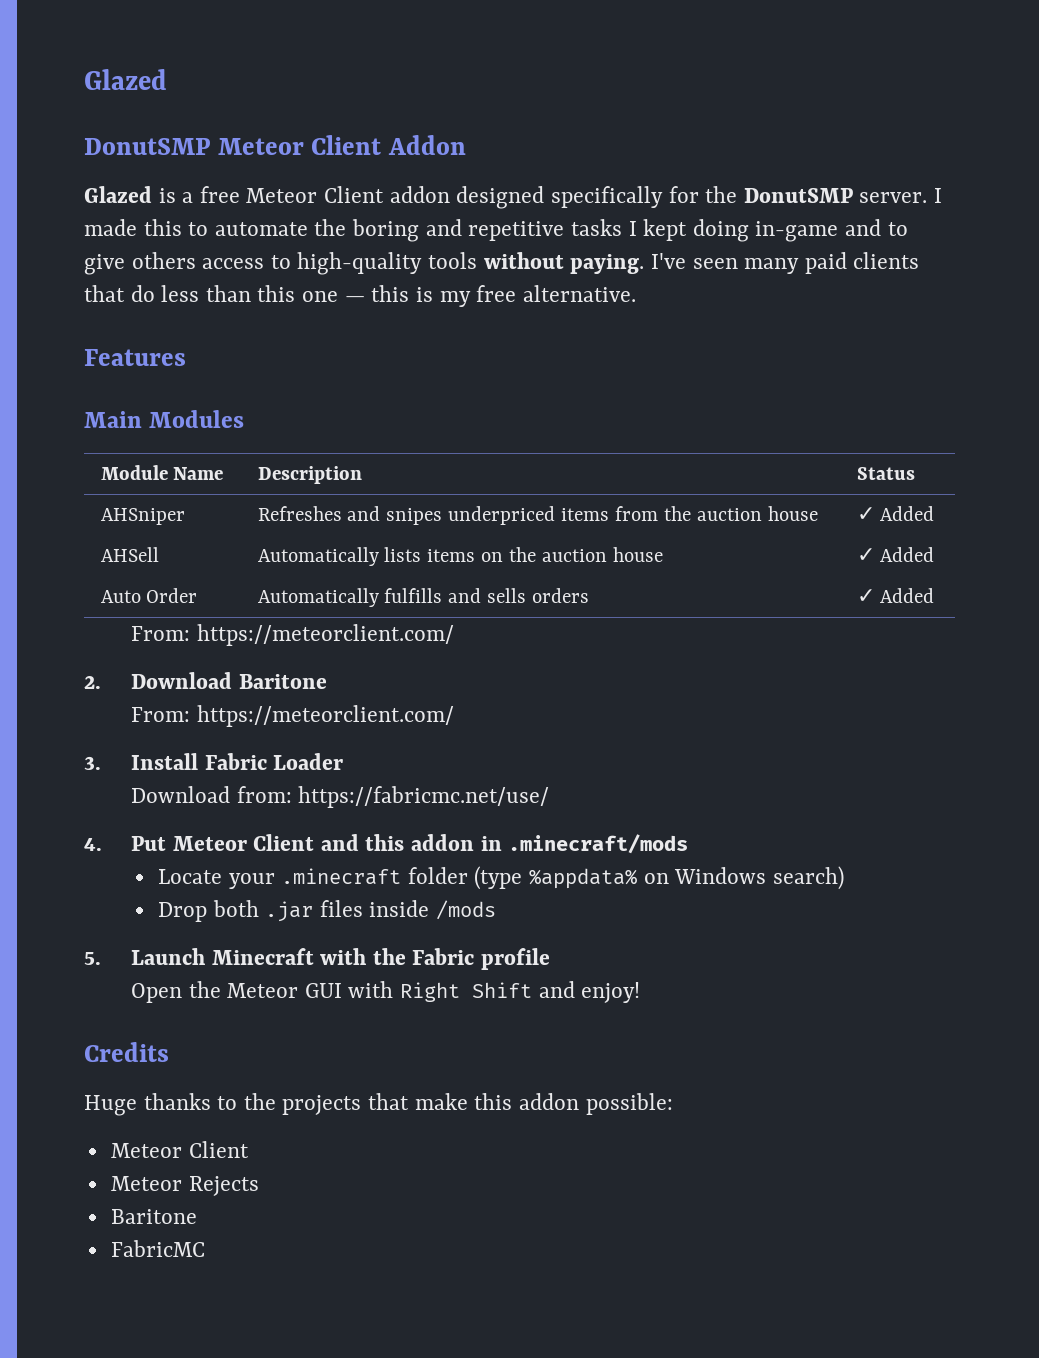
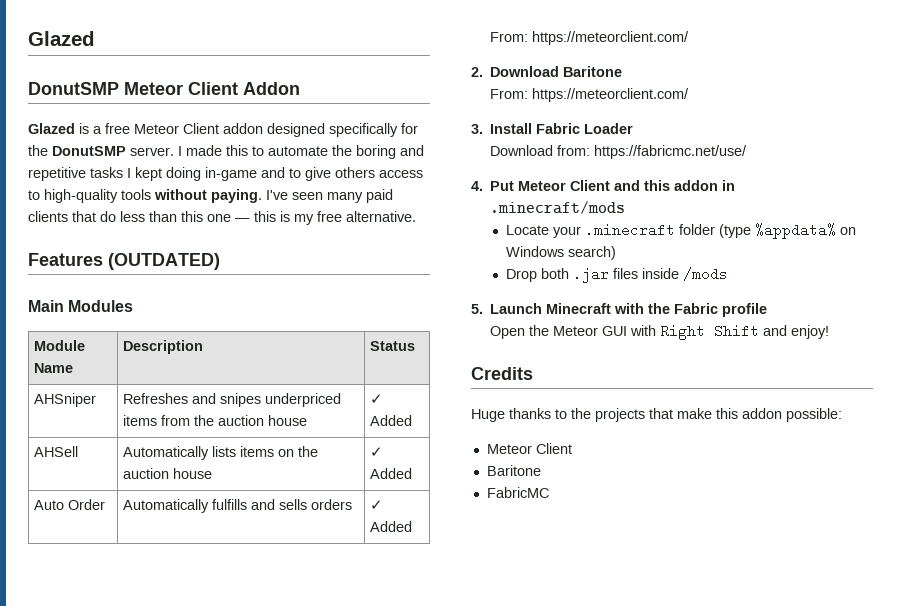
- Features
+ Features (OUTDATED)
- Meteor Rejects

